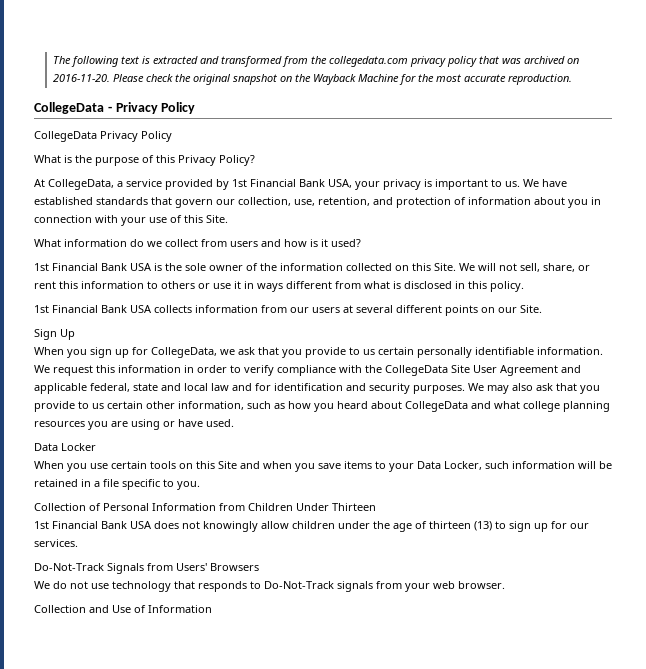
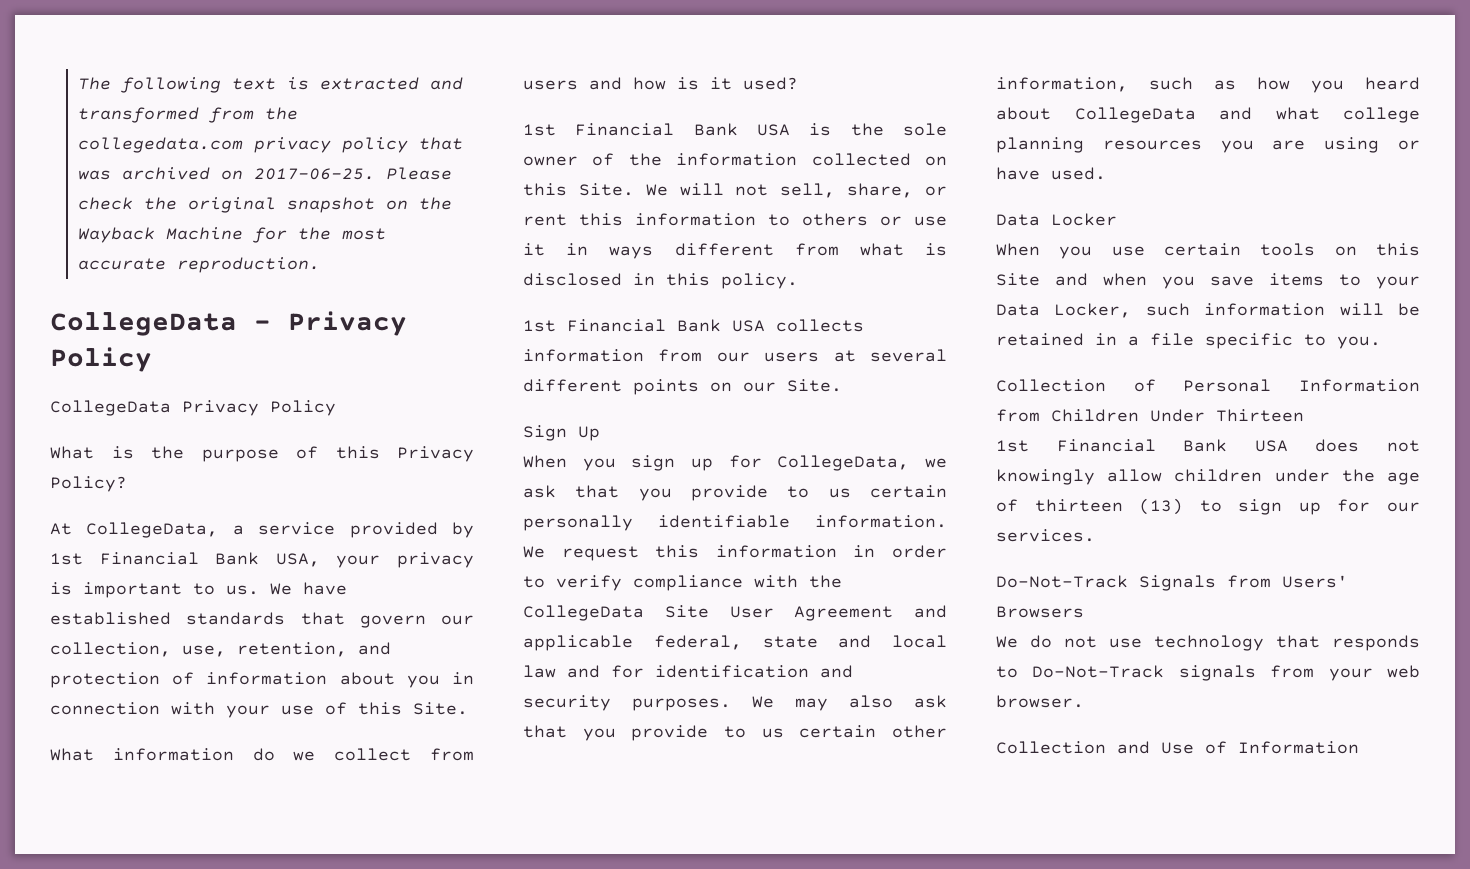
- The following text is extracted and transformed from the collegedata.com privacy policy that was archived on 2016-11-20.
+ The following text is extracted and transformed from the collegedata.com privacy policy that was archived on 2017-06-25.

